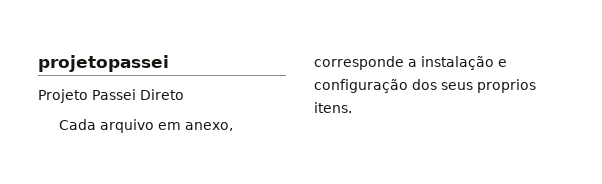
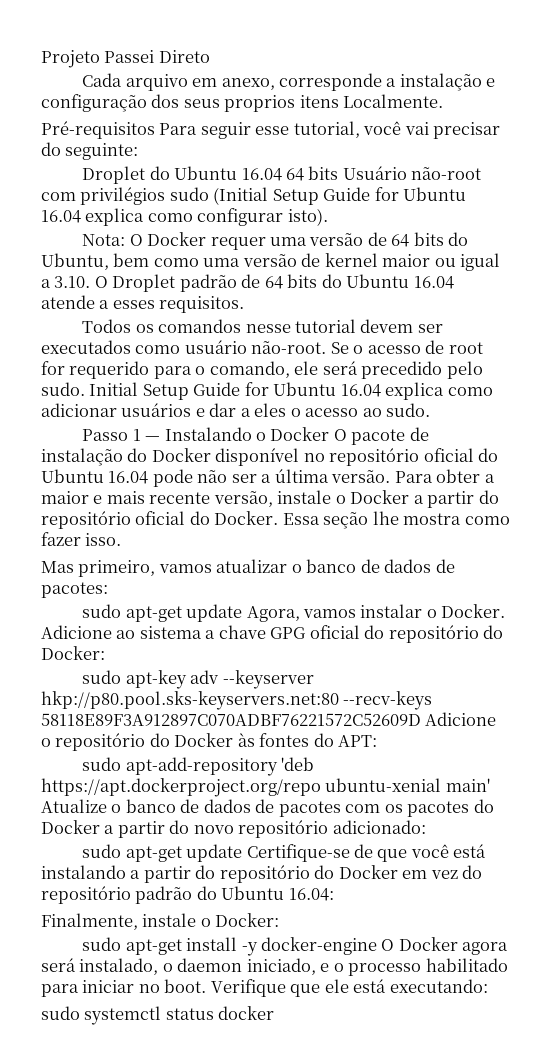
- projetopassei
- Cada arquivo em anexo, corresponde a instalação e configuração dos seus proprios itens.
+ Cada arquivo em anexo, corresponde a instalação e configuração dos seus proprios itens Localmente.
+ Pré-requisitos Para seguir esse tutorial, você vai precisar do seguinte:
+ Droplet do Ubuntu 16.04 64 bits Usuário não-root com privilégios sudo (Initial Setup Guide for Ubuntu 16.04 explica como configurar isto).
+ Nota: O Docker requer uma versão de 64 bits do Ubuntu, bem como uma versão de kernel maior ou igual a 3.10. O Droplet padrão de 64 bits do Ubuntu 16.04 atende a esses requisitos.
+ Todos os comandos nesse tutorial devem ser executados como usuário não-root. Se o acesso de root for requerido para o comando, ele será precedido pelo sudo. Initial Setup Guide for Ubuntu 16.04 explica como adicionar usuários e dar a eles o acesso ao sudo.
+ Passo 1 — Instalando o Docker O pacote de instalação do Docker disponível no repositório oficial do Ubuntu 16.04 pode não ser a última versão. Para obter a maior e mais recente versão, instale o Docker a partir do repositório oficial do Docker. Essa seção lhe mostra como fazer isso.
+ Mas primeiro, vamos atualizar o banco de dados de pacotes:
+ sudo apt-get update Agora, vamos instalar o Docker. Adicione ao sistema a chave GPG oficial do repositório do Docker:
+ sudo apt-key adv --keyserver hkp://p80.pool.sks-keyservers.net:80 --recv-keys 58118E89F3A912897C070ADBF76221572C52609D Adicione o repositório do Docker às fontes do APT:
+ sudo apt-add-repository 'deb https://apt.dockerproject.org/repo ubuntu-xenial main' Atualize o banco de dados de pacotes com os pacotes do Docker a partir do novo repositório adicionado:
+ sudo apt-get update Certifique-se de que você está instalando a partir do repositório do Docker em vez do repositório padrão do Ubuntu 16.04:
+ Finalmente, instale o Docker:
+ sudo apt-get install -y docker-engine O Docker agora será instalado, o daemon iniciado, e o processo habilitado para iniciar no boot. Verifique que ele está executando:
+ sudo systemctl status docker

